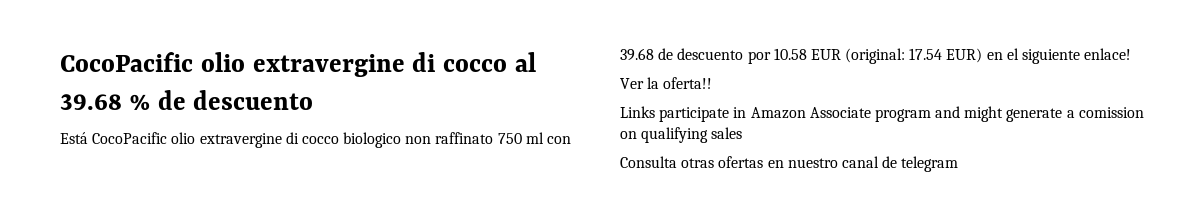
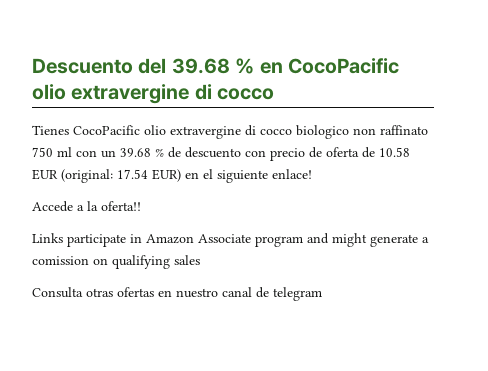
- CocoPacific olio extravergine di cocco al 39.68 % de descuento
- Está CocoPacific olio extravergine di cocco biologico non raffinato 750 ml con 39.68 de descuento por 10.58 EUR (original: 17.54 EUR) en el siguiente enlace!
+ Descuento del 39.68 % en CocoPacific olio extravergine di cocco
+ Tienes CocoPacific olio extravergine di cocco biologico non raffinato 750 ml con un 39.68 % de descuento con precio de oferta de 10.58 EUR (original: 17.54 EUR) en el siguiente enlace!
- Ver la oferta!!
+ Accede a la oferta!!

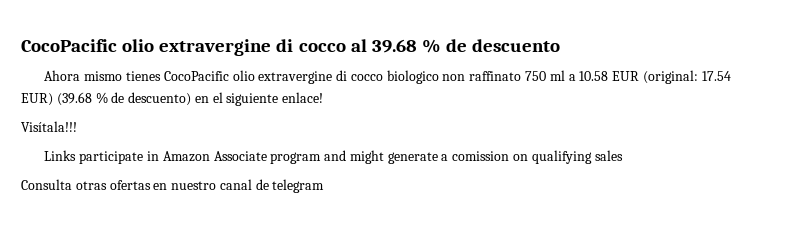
- Descuento del 39.68 % en CocoPacific olio extravergine di cocco
- Tienes CocoPacific olio extravergine di cocco biologico non raffinato 750 ml con un 39.68 % de descuento con precio de oferta de 10.58 EUR (original: 17.54 EUR) en el siguiente enlace!
+ CocoPacific olio extravergine di cocco al 39.68 % de descuento
+ Ahora mismo tienes CocoPacific olio extravergine di cocco biologico non raffinato 750 ml a 10.58 EUR (original: 17.54 EUR) (39.68 % de descuento) en el siguiente enlace!
- Accede a la oferta!!
+ Visítala!!!

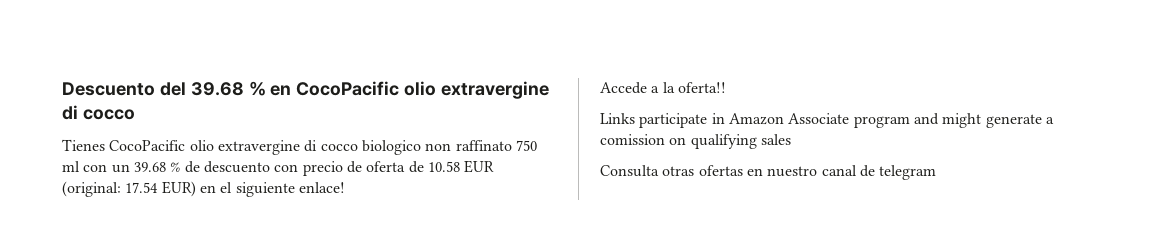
- CocoPacific olio extravergine di cocco al 39.68 % de descuento
- Ahora mismo tienes CocoPacific olio extravergine di cocco biologico non raffinato 750 ml a 10.58 EUR (original: 17.54 EUR) (39.68 % de descuento) en el siguiente enlace!
+ Descuento del 39.68 % en CocoPacific olio extravergine di cocco
+ Tienes CocoPacific olio extravergine di cocco biologico non raffinato 750 ml con un 39.68 % de descuento con precio de oferta de 10.58 EUR (original: 17.54 EUR) en el siguiente enlace!
- Visítala!!!
+ Accede a la oferta!!

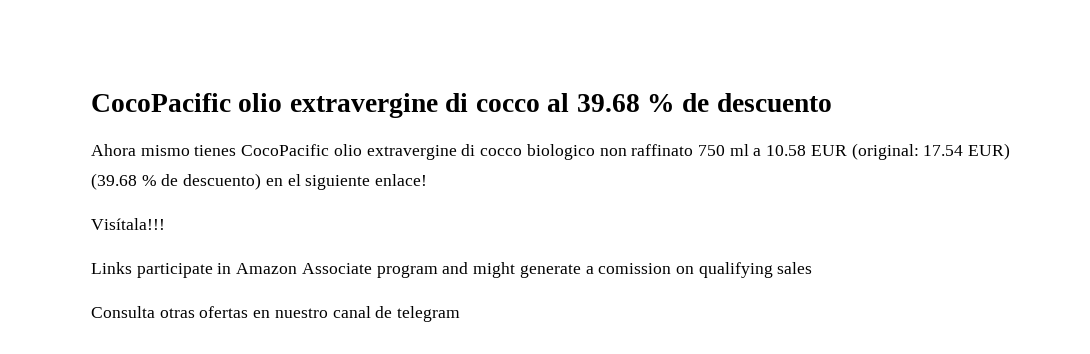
- Descuento del 39.68 % en CocoPacific olio extravergine di cocco
- Tienes CocoPacific olio extravergine di cocco biologico non raffinato 750 ml con un 39.68 % de descuento con precio de oferta de 10.58 EUR (original: 17.54 EUR) en el siguiente enlace!
+ CocoPacific olio extravergine di cocco al 39.68 % de descuento
+ Ahora mismo tienes CocoPacific olio extravergine di cocco biologico non raffinato 750 ml a 10.58 EUR (original: 17.54 EUR) (39.68 % de descuento) en el siguiente enlace!
- Accede a la oferta!!
+ Visítala!!!

